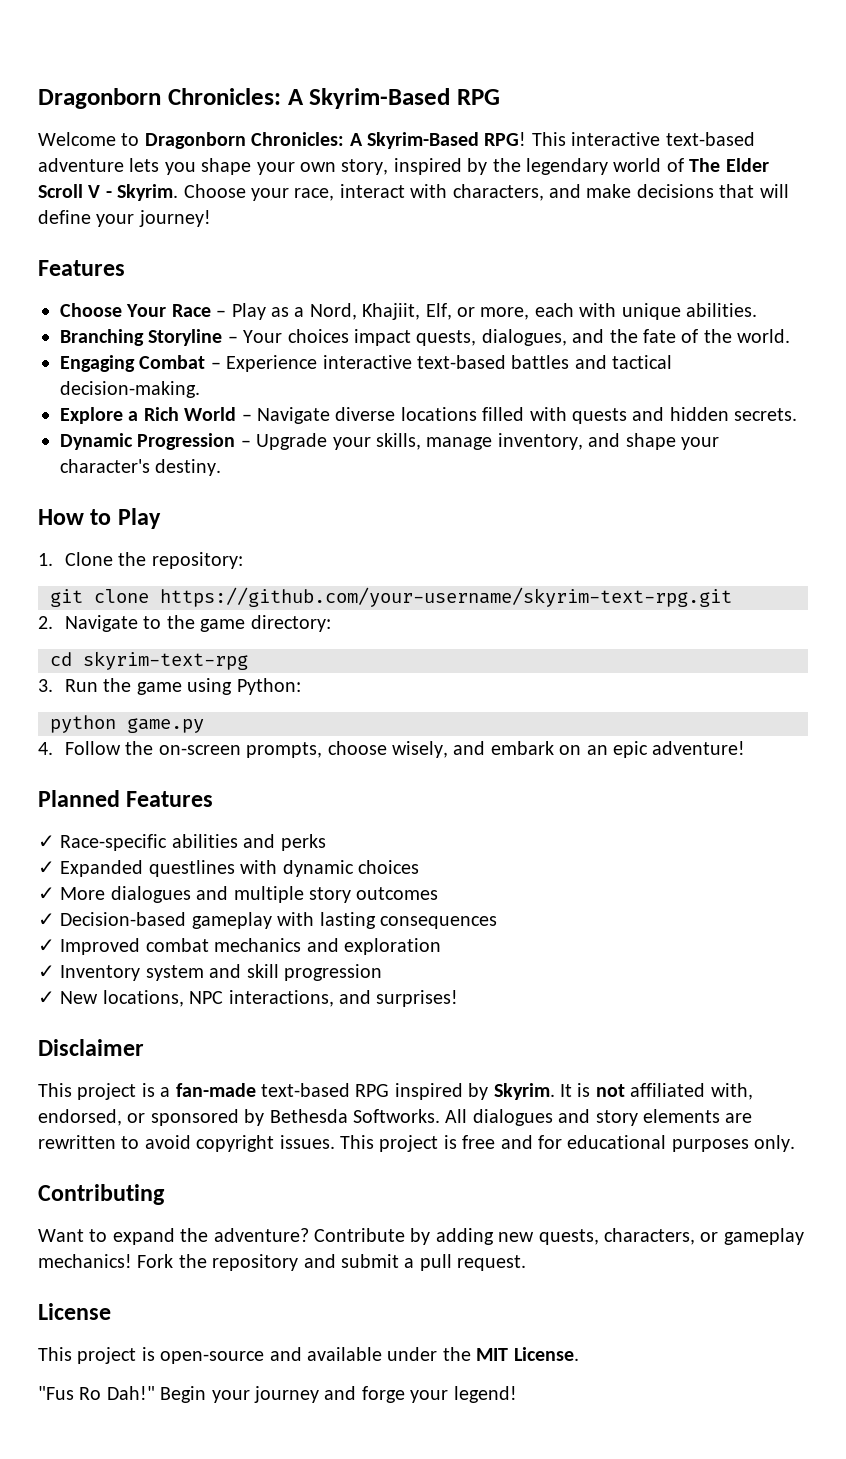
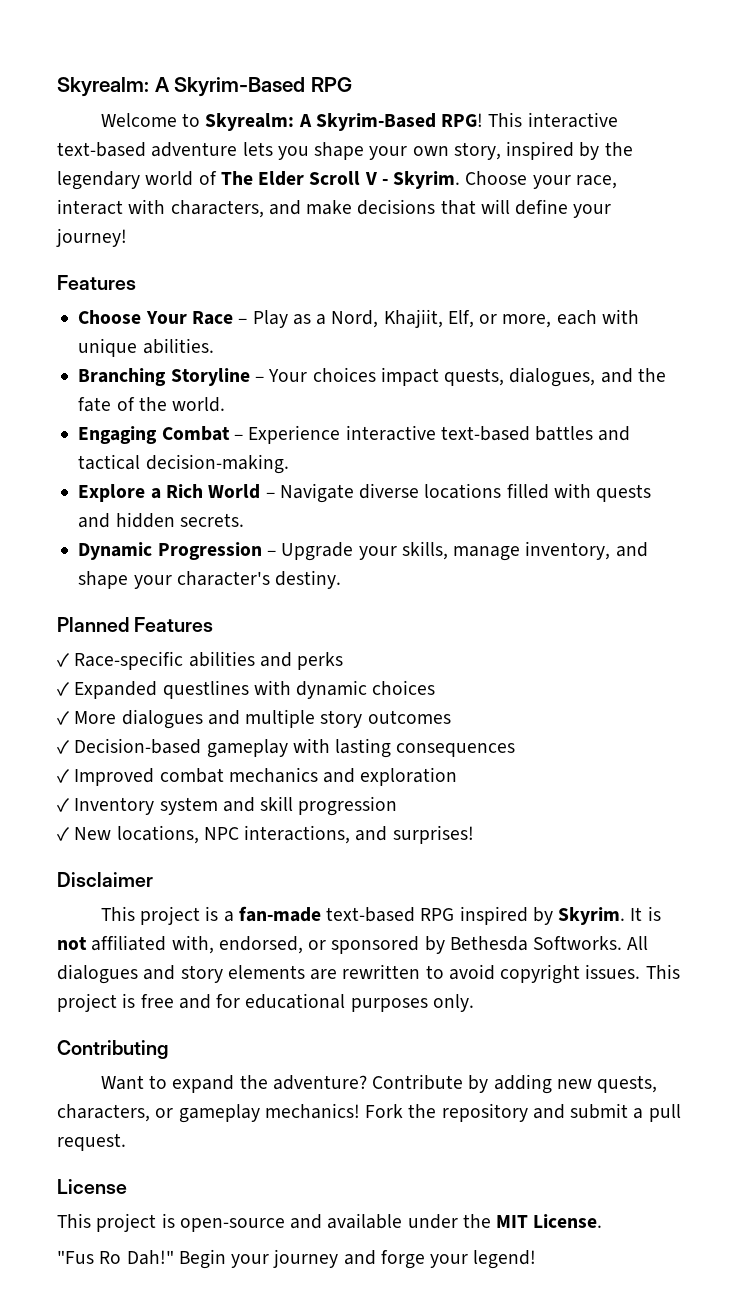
- Dragonborn Chronicles: A Skyrim-Based RPG
+ Skyrealm: A Skyrim-Based RPG
- Welcome to Dragonborn Chronicles: A Skyrim-Based RPG!
+ Welcome to Skyrealm: A Skyrim-Based RPG!
- How to Play
- 1. Clone the repository:
- git clone https://github.com/your-username/skyrim-text-rpg.git
- 2. Navigate to the game directory:
- cd skyrim-text-rpg
- 3. Run the game using Python:
- python game.py
- 4. Follow the on-screen prompts, choose wisely, and embark on an epic adventure!

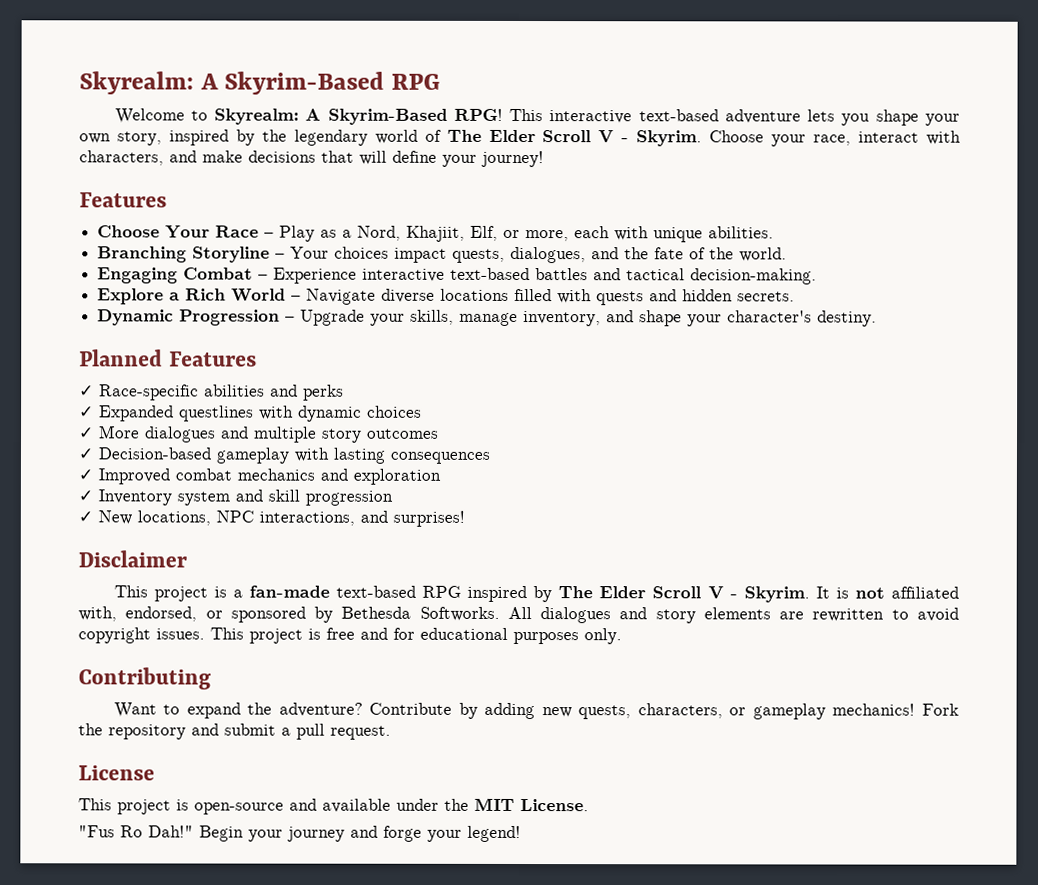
- This project is a fan-made text-based RPG inspired by Skyrim.
+ This project is a fan-made text-based RPG inspired by The Elder Scroll V - Skyrim.

